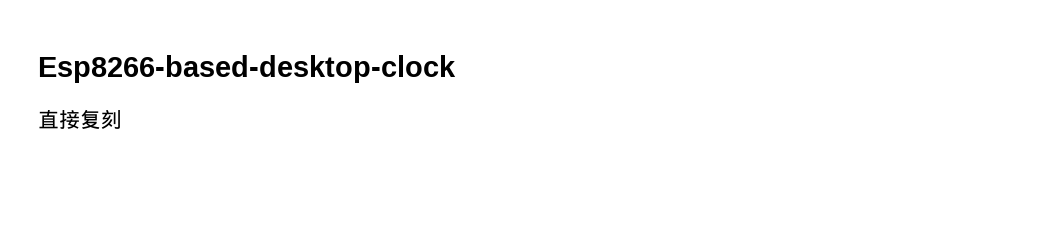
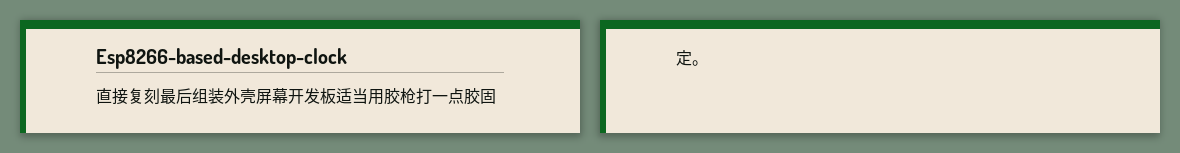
- 直接复刻
+ 直接复刻最后组装外壳屏幕开发板适当用胶枪打一点胶固定。

